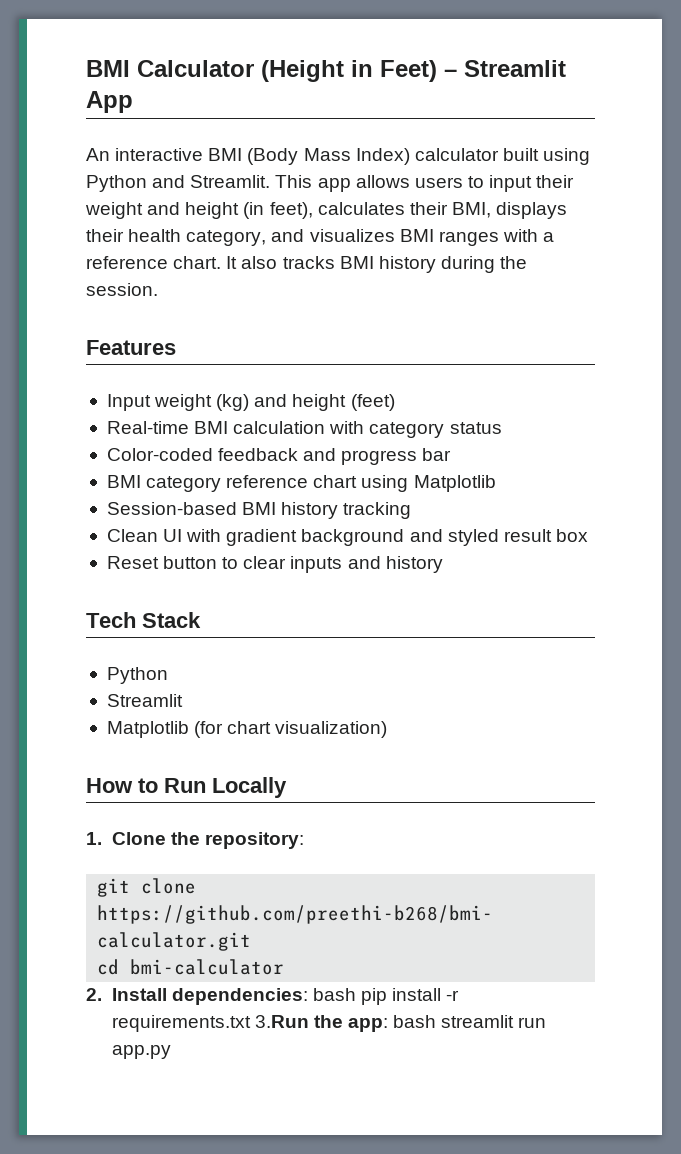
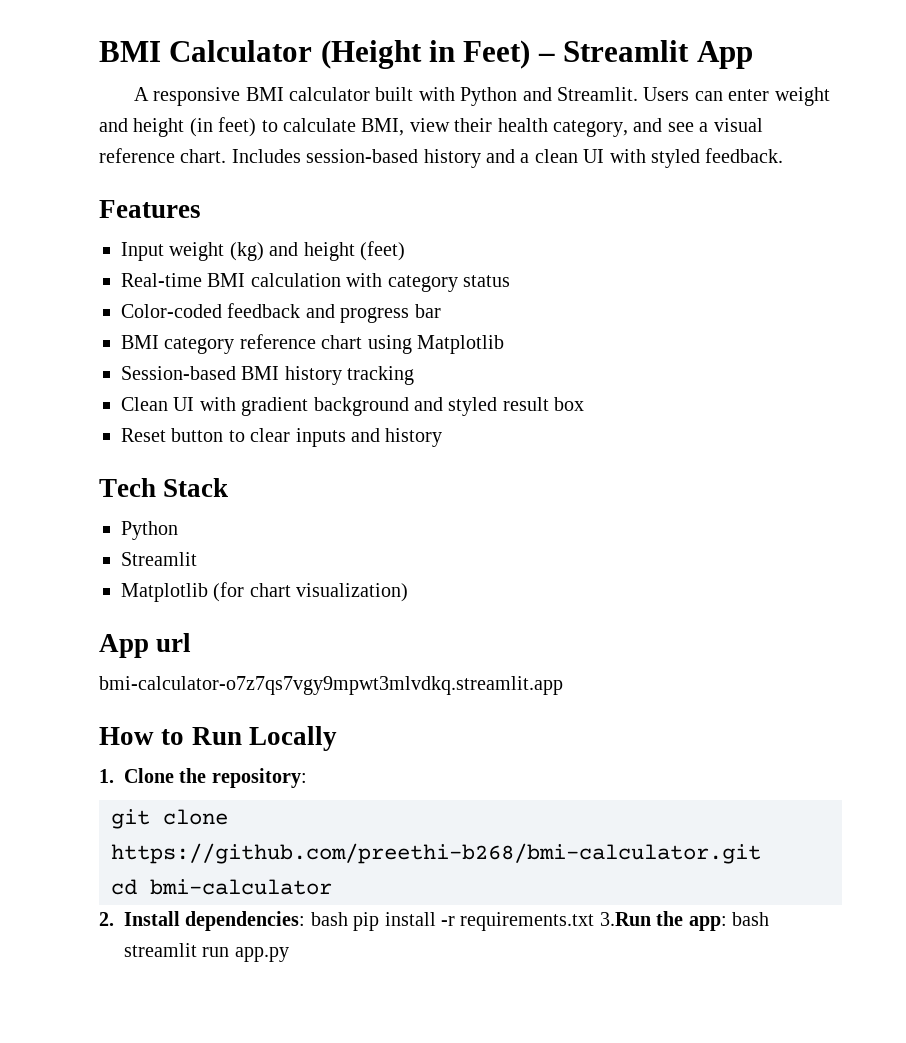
- An interactive BMI (Body Mass Index) calculator built using Python and Streamlit.
+ A responsive BMI calculator built with Python and Streamlit.
- This app allows users to input their weight and height (in feet), calculates their BMI, displays their health category, and visualizes BMI ranges with a reference chart. It also tracks BMI history during the session.
+ Users can enter weight and height (in feet) to calculate BMI, view their health category, and see a visual reference chart. Includes session-based history and a clean UI with styled feedback.
+ App url
+ bmi-calculator-o7z7qs7vgy9mpwt3mlvdkq.streamlit.app

